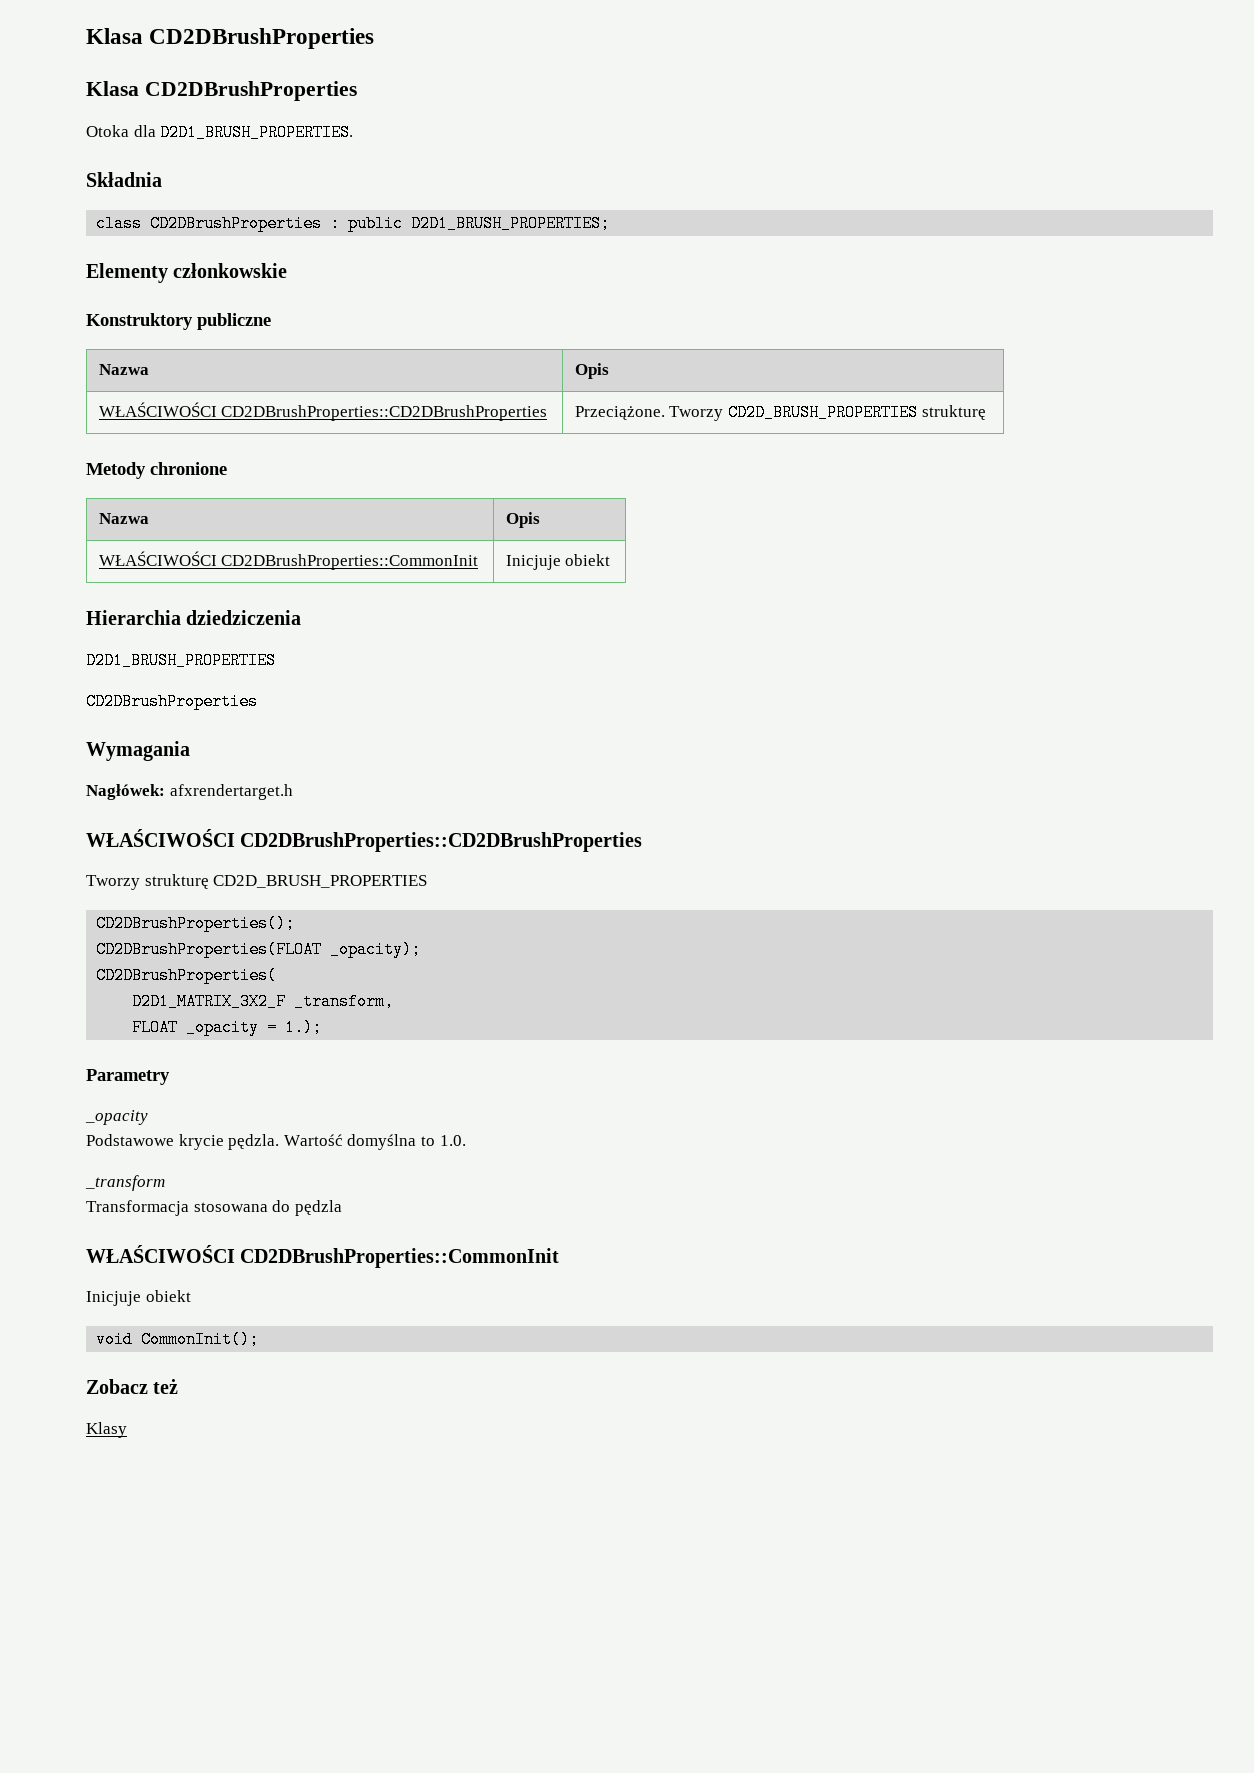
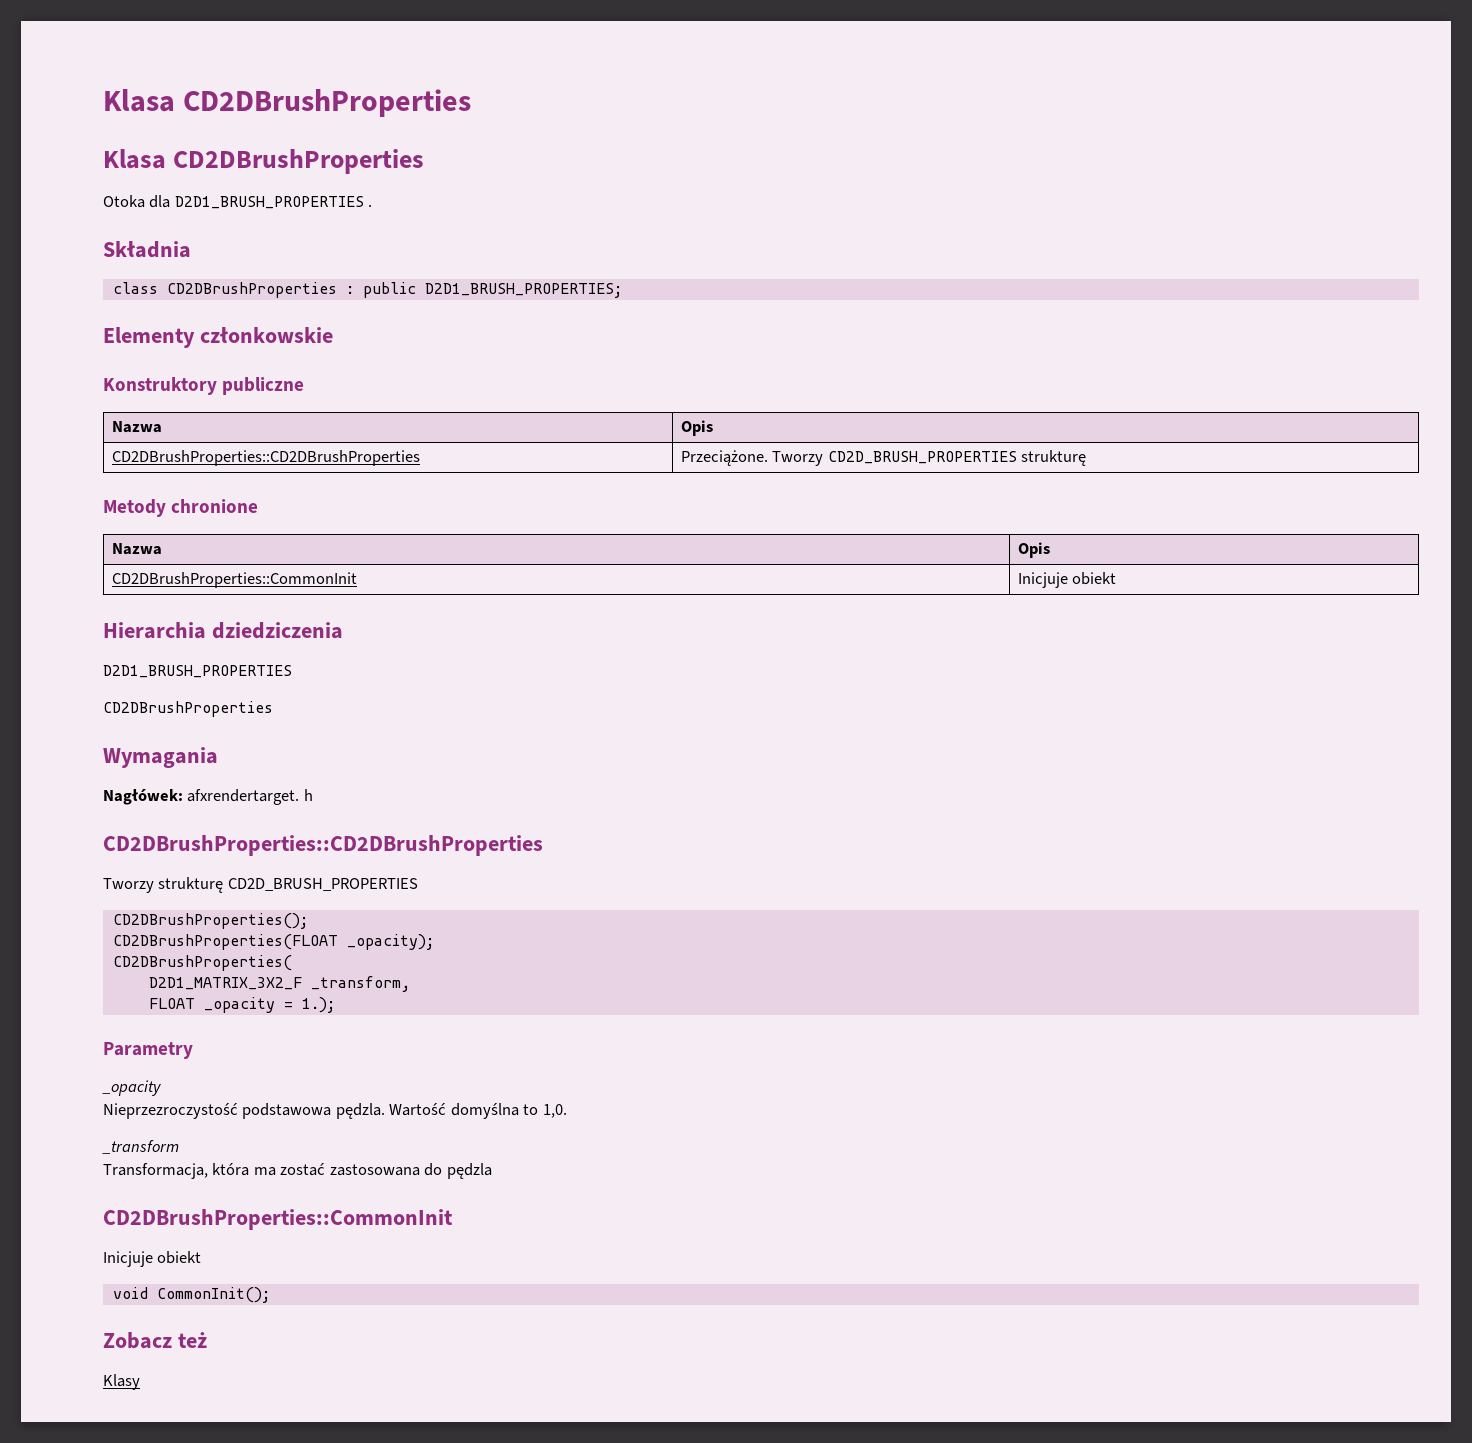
- Otoka dla D2D1_BRUSH_PROPERTIES.
+ Otoka dla D2D1_BRUSH_PROPERTIES .
- WŁAŚCIWOŚCI CD2DBrushProperties::CD2DBrushProperties | Przeciążone. Tworzy CD2D_BRUSH_PROPERTIES strukturę
+ CD2DBrushProperties::CD2DBrushProperties | Przeciążone. Tworzy CD2D_BRUSH_PROPERTIES strukturę
- WŁAŚCIWOŚCI CD2DBrushProperties::CommonInit | Inicjuje obiekt
+ CD2DBrushProperties::CommonInit | Inicjuje obiekt
- Nagłówek: afxrendertarget.h
- WŁAŚCIWOŚCI CD2DBrushProperties::CD2DBrushProperties
+ Nagłówek: afxrendertarget. h
+ CD2DBrushProperties::CD2DBrushProperties
- Podstawowe krycie pędzla.
+ Nieprzezroczystość podstawowa pędzla.
- Wartość domyślna to 1.0.
+ Wartość domyślna to 1,0.
- Transformacja stosowana do pędzla
- WŁAŚCIWOŚCI CD2DBrushProperties::CommonInit
+ Transformacja, która ma zostać zastosowana do pędzla
+ CD2DBrushProperties::CommonInit

